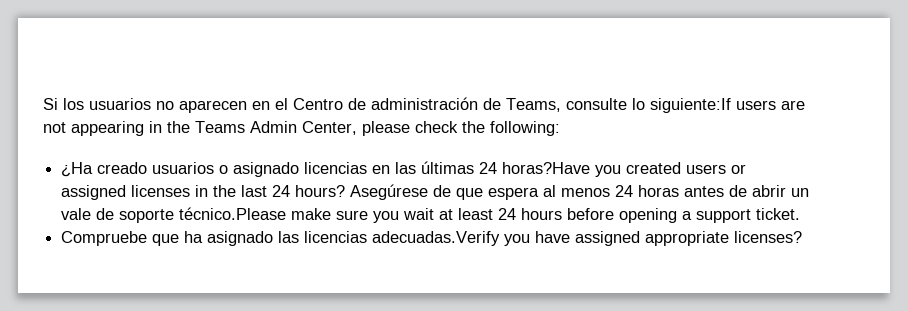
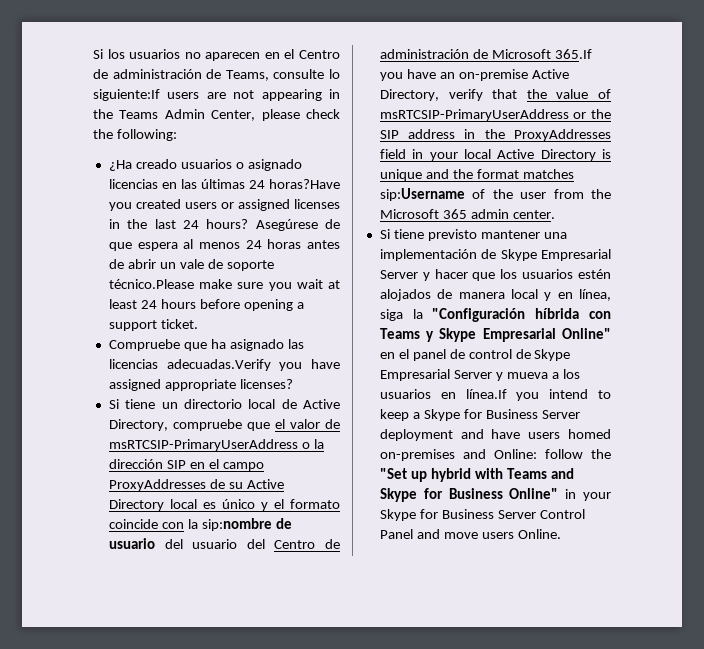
+ Si tiene un directorio local de Active Directory, compruebe que el valor de msRTCSIP-PrimaryUserAddress o la dirección SIP en el campo ProxyAddresses de su Active Directory local es único y el formato coincide con la sip:nombre de usuario del usuario del Centro de administración de Microsoft 365.If you have an on-premise Active Directory, verify that the value of msRTCSIP-PrimaryUserAddress or the SIP address in the ProxyAddresses field in your local Active Directory is unique and the format matches sip:Username of the user from the Microsoft 365 admin center.
+ Si tiene previsto mantener una implementación de Skype Empresarial Server y hacer que los usuarios estén alojados de manera local y en línea, siga la "Configuración híbrida con Teams y Skype Empresarial Online" en el panel de control de Skype Empresarial Server y mueva a los usuarios en línea.If you intend to keep a Skype for Business Server deployment and have users homed on-premises and Online: follow the "Set up hybrid with Teams and Skype for Business Online" in your Skype for Business Server Control Panel and move users Online.

